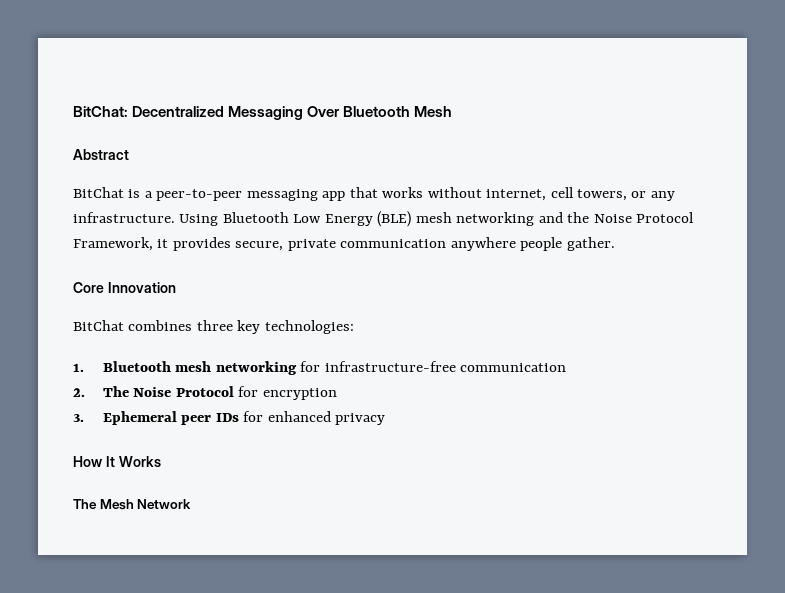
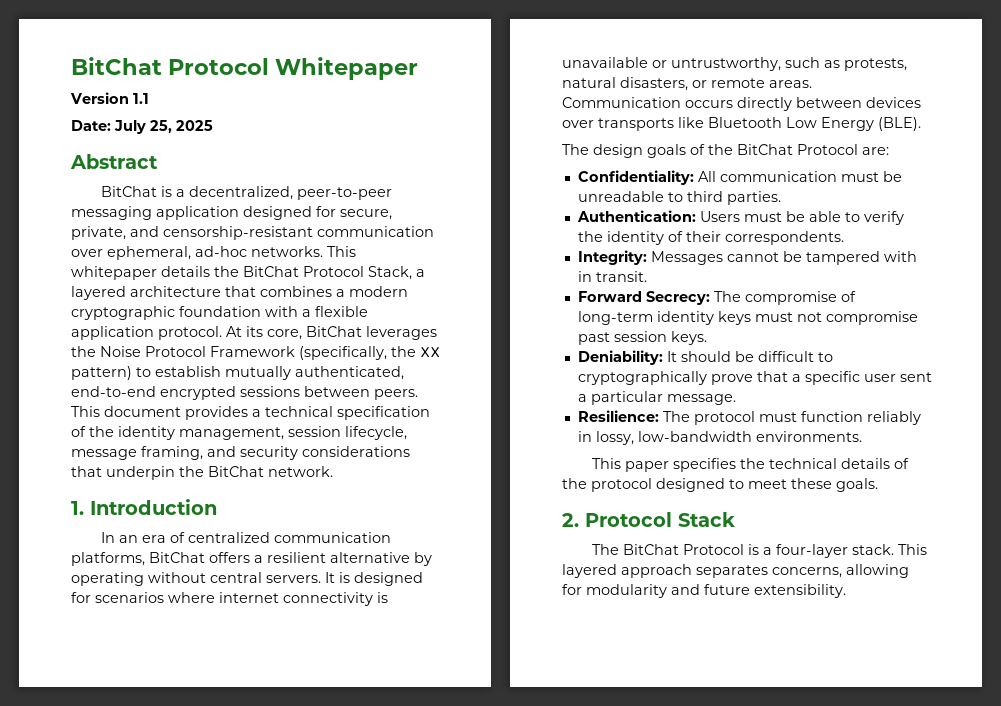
- BitChat: Decentralized Messaging Over Bluetooth Mesh
+ BitChat Protocol Whitepaper
+ Version 1.1
+ Date: July 25, 2025
- BitChat is a peer-to-peer messaging app that works without internet, cell towers, or any infrastructure. Using Bluetooth Low Energy (BLE) mesh networking and the Noise Protocol Framework, it provides secure, private communication anywhere people gather.
- Core Innovation
- BitChat combines three key technologies:
- 1. Bluetooth mesh networking for infrastructure-free communication
- 2. The Noise Protocol for encryption
- 3. Ephemeral peer IDs for enhanced privacy
- How It Works
- The Mesh Network
+ BitChat is a decentralized, peer-to-peer messaging application designed for secure, private, and censorship-resistant communication over ephemeral, ad-hoc networks. This whitepaper details the BitChat Protocol Stack, a layered architecture that combines a modern cryptographic foundation with a flexible application protocol. At its core, BitChat leverages the Noise Protocol Framework (specifically, the XX pattern) to establish mutually authenticated, end-to-end encrypted sessions between peers. This document provides a technical specification of the identity management, session lifecycle, message framing, and security considerations that underpin the BitChat network.
+ 1. Introduction
+ In an era of centralized communication platforms, BitChat offers a resilient alternative by operating without central servers. It is designed for scenarios where internet connectivity is unavailable or untrustworthy, such as protests, natural disasters, or remote areas. Communication occurs directly between devices over transports like Bluetooth Low Energy (BLE).
+ The design goals of the BitChat Protocol are:
+ Confidentiality: All communication must be unreadable to third parties.
+ Authentication: Users must be able to verify the identity of their correspondents.
+ Integrity: Messages cannot be tampered with in transit.
+ Forward Secrecy: The compromise of long-term identity keys must not compromise past session keys.
+ Deniability: It should be difficult to cryptographically prove that a specific user sent a particular message.
+ Resilience: The protocol must function reliably in lossy, low-bandwidth environments.
+ This paper specifies the technical details of the protocol designed to meet these goals.
+ 2. Protocol Stack
+ The BitChat Protocol is a four-layer stack. This layered approach separates concerns, allowing for modularity and future extensibility.

